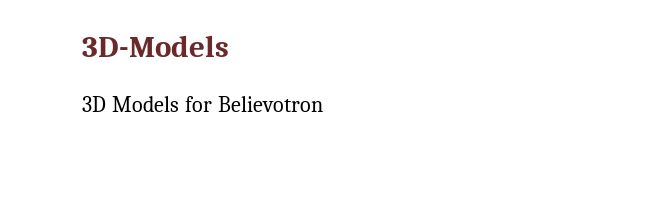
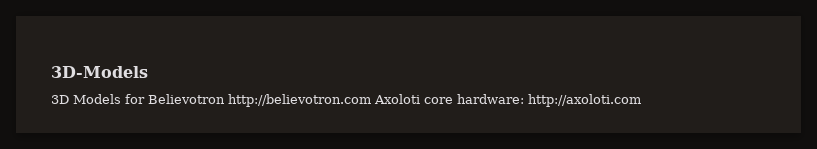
- 3D Models for Believotron
+ 3D Models for Believotron http://believotron.com Axoloti core hardware: http://axoloti.com

